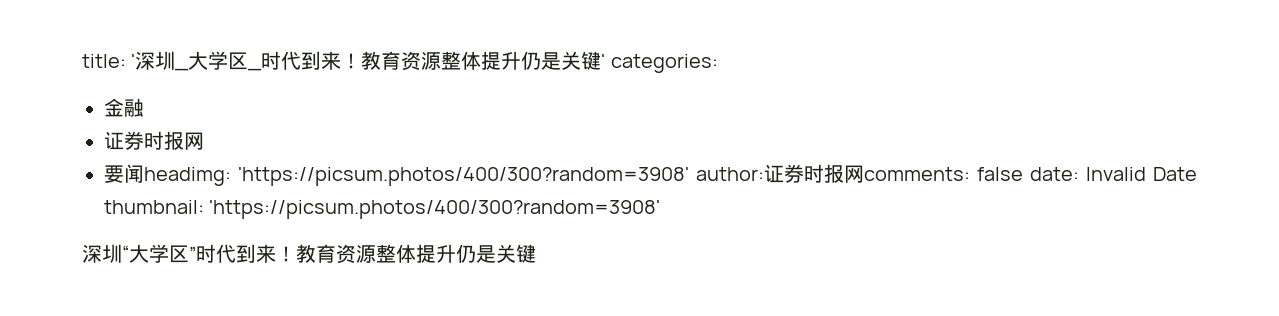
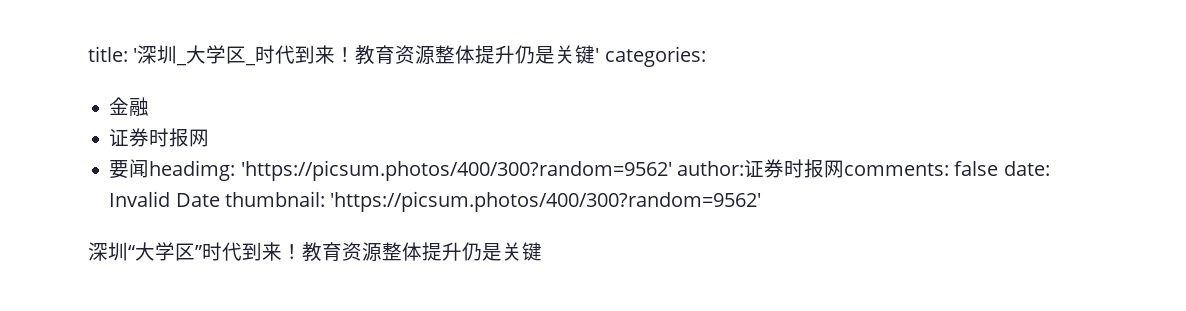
- 要闻headimg: 'https://picsum.photos/400/300?random=3908' author:证券时报网comments: false date: Invalid Date thumbnail: 'https://picsum.photos/400/300?random=3908'
+ 要闻headimg: 'https://picsum.photos/400/300?random=9562' author:证券时报网comments: false date: Invalid Date thumbnail: 'https://picsum.photos/400/300?random=9562'

